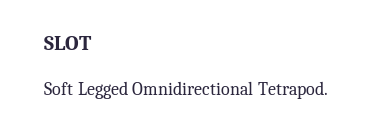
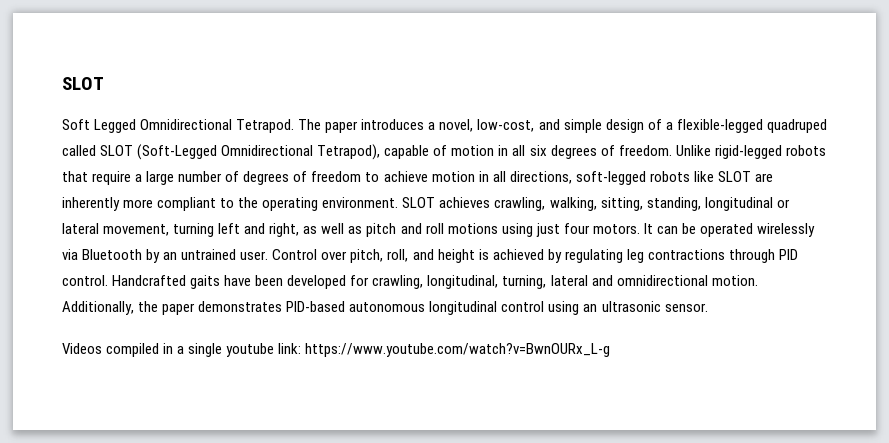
+ The paper introduces a novel, low-cost, and simple design of a flexible-legged quadruped called SLOT (Soft-Legged Omnidirectional Tetrapod), capable of motion in all six degrees of freedom. Unlike rigid-legged robots that require a large number of degrees of freedom to achieve motion in all directions, soft-legged robots like SLOT are inherently more compliant to the operating environment. SLOT achieves crawling, walking, sitting, standing, longitudinal or lateral movement, turning left and right, as well as pitch and roll motions using just four motors. It can be operated wirelessly via Bluetooth by an untrained user. Control over pitch, roll, and height is achieved by regulating leg contractions through PID control. Handcrafted gaits have been developed for crawling, longitudinal, turning, lateral and omnidirectional motion. Additionally, the paper demonstrates PID-based autonomous longitudinal control using an ultrasonic sensor.
+ Videos compiled in a single youtube link: https://www.youtube.com/watch?v=BwnOURx_L-g

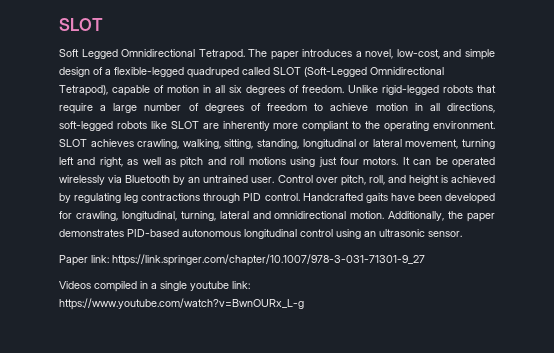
+ Paper link: https://link.springer.com/chapter/10.1007/978-3-031-71301-9_27

